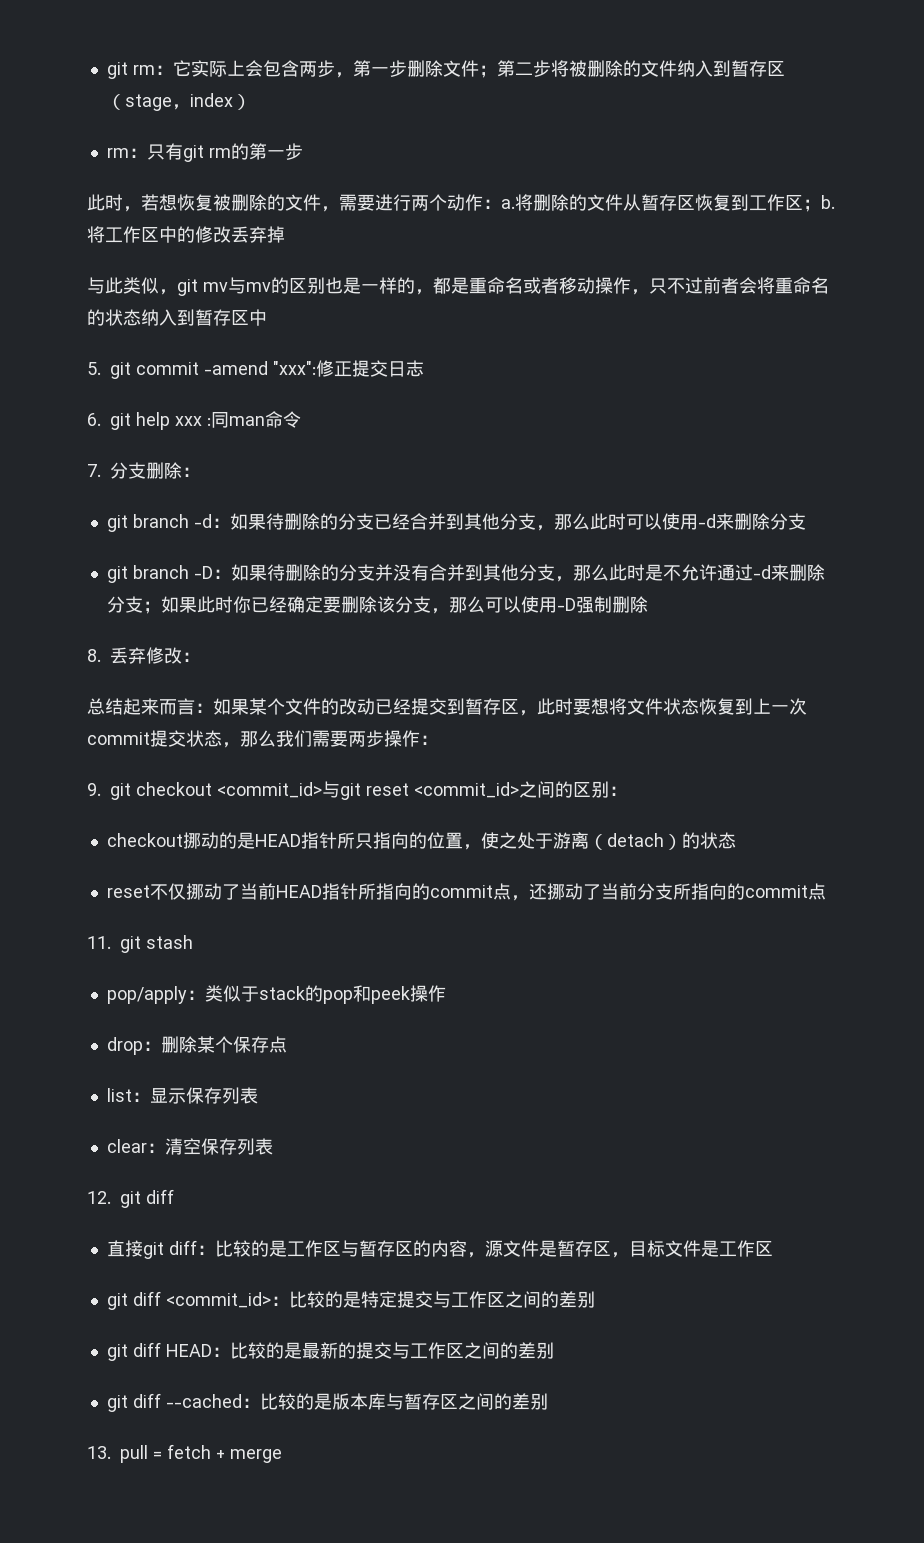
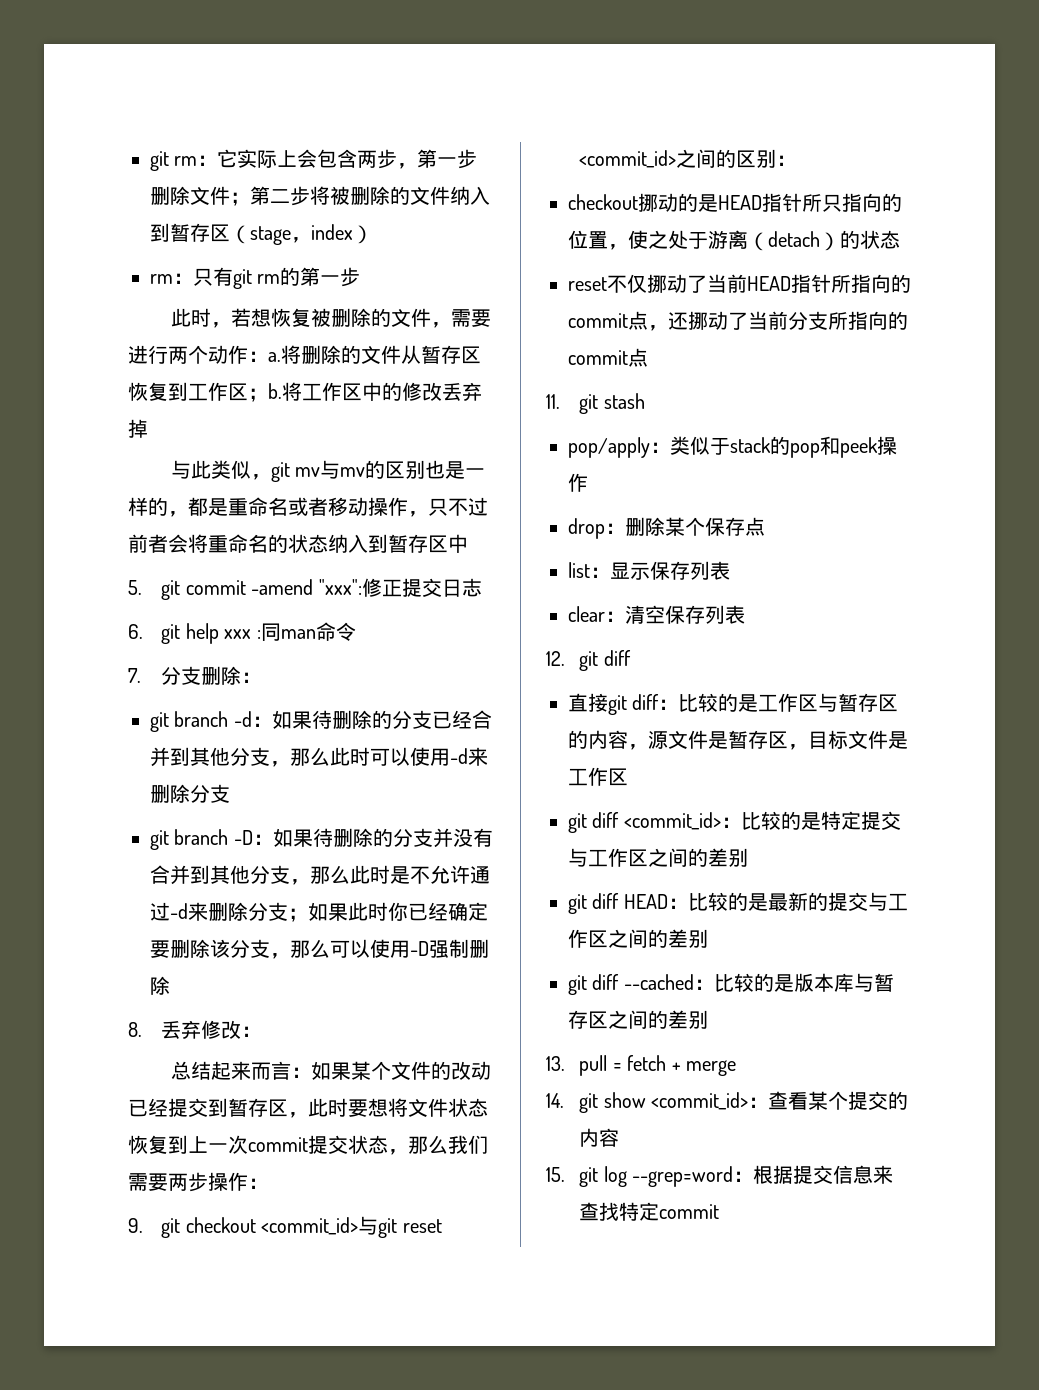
+ 14. git show <commit_id>：查看某个提交的内容
+ 15. git log --grep=word：根据提交信息来查找特定commit

